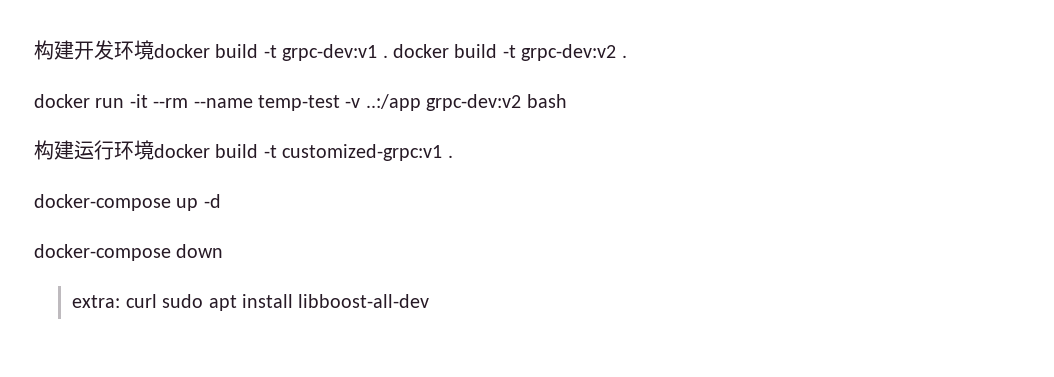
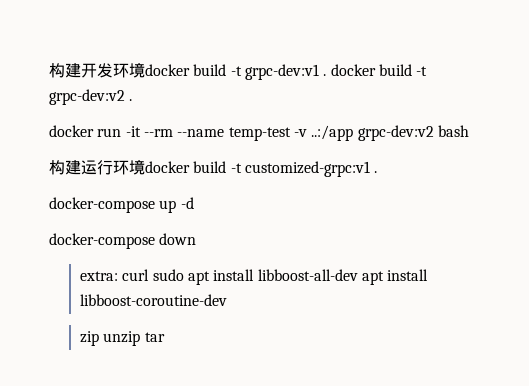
- extra: curl sudo apt install libboost-all-dev
+ extra: curl sudo apt install libboost-all-dev apt install libboost-coroutine-dev
+ zip unzip tar

